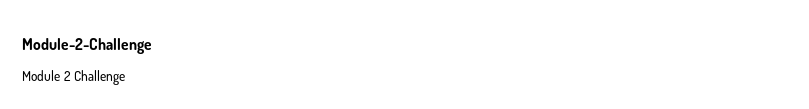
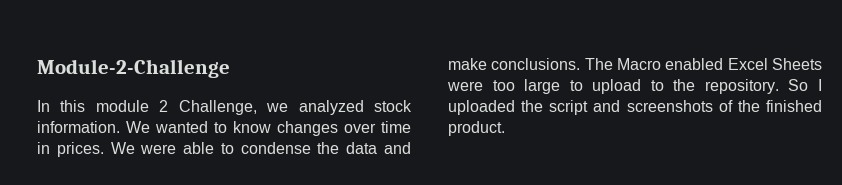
- Module 2 Challenge
+ In this module 2 Challenge, we analyzed stock information. We wanted to know changes over time in prices. We were able to condense the data and make conclusions. The Macro enabled Excel Sheets were too large to upload to the repository. So I uploaded the script and screenshots of the finished product.

